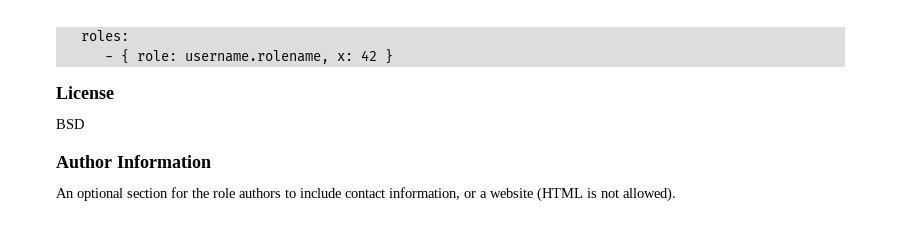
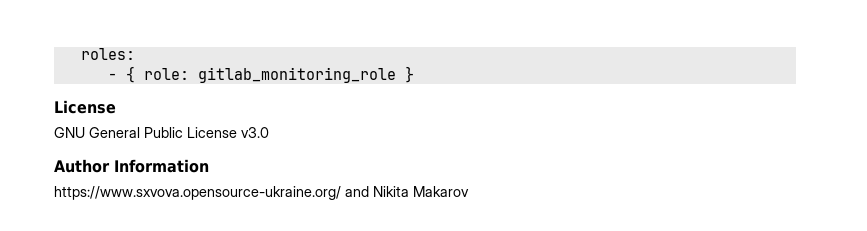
- - { role: username.rolename, x: 42 }
+ - { role: gitlab_monitoring_role }
- BSD
+ GNU General Public License v3.0
  Author Information
- An optional section for the role authors to include contact information, or a website (HTML is not allowed).
+ https://www.sxvova.opensource-ukraine.org/ and Nikita Makarov

